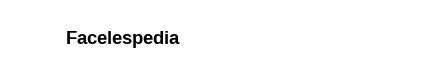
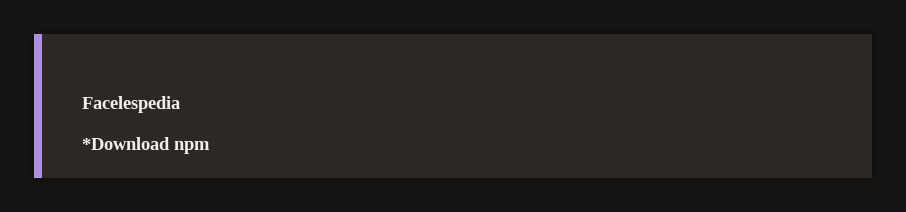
+ *Download npm

